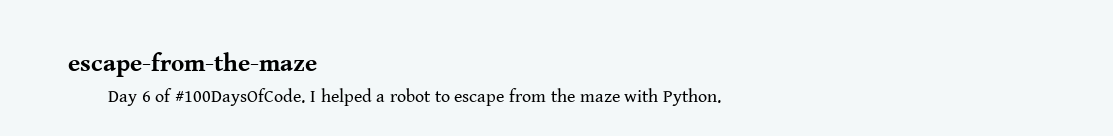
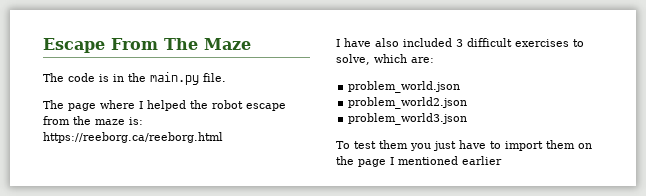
- escape-from-the-maze
- Day 6 of #100DaysOfCode. I helped a robot to escape from the maze with Python.
+ Escape From The Maze
+ The code is in the main.py file.
+ The page where I helped the robot escape from the maze is: https://reeborg.ca/reeborg.html
+ I have also included 3 difficult exercises to solve, which are:
+ problem_world.json
+ problem_world2.json
+ problem_world3.json
+ To test them you just have to import them on the page I mentioned earlier

